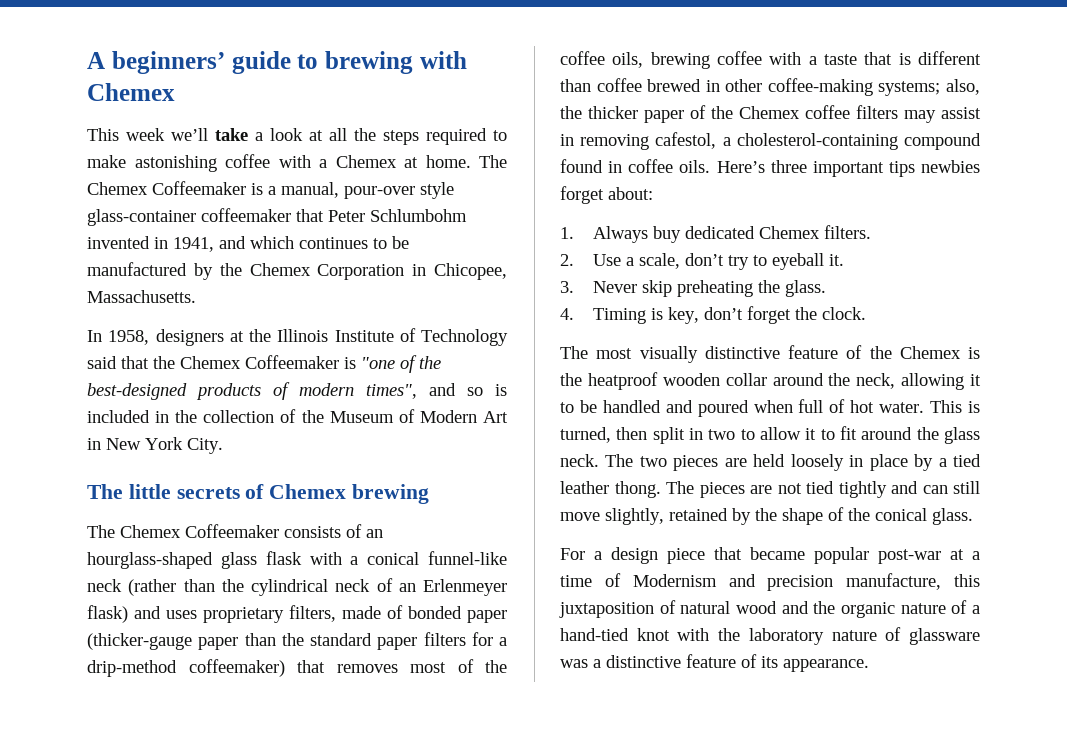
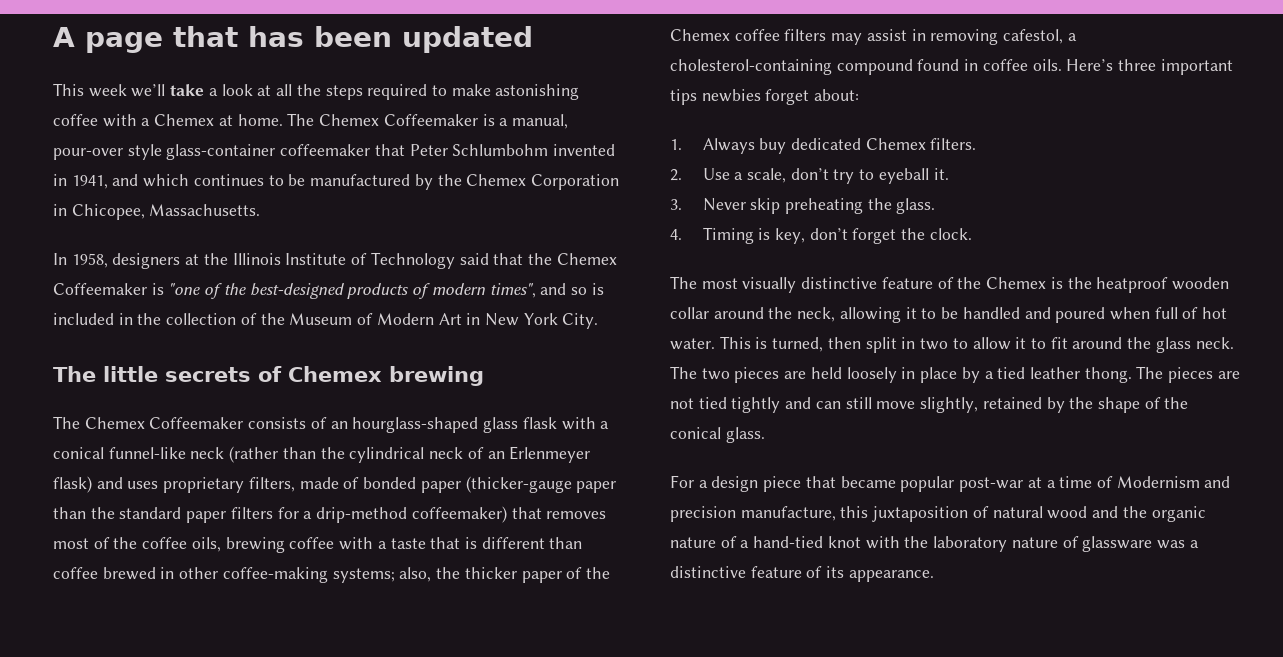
- A beginners’ guide to brewing with Chemex
+ A page that has been updated

